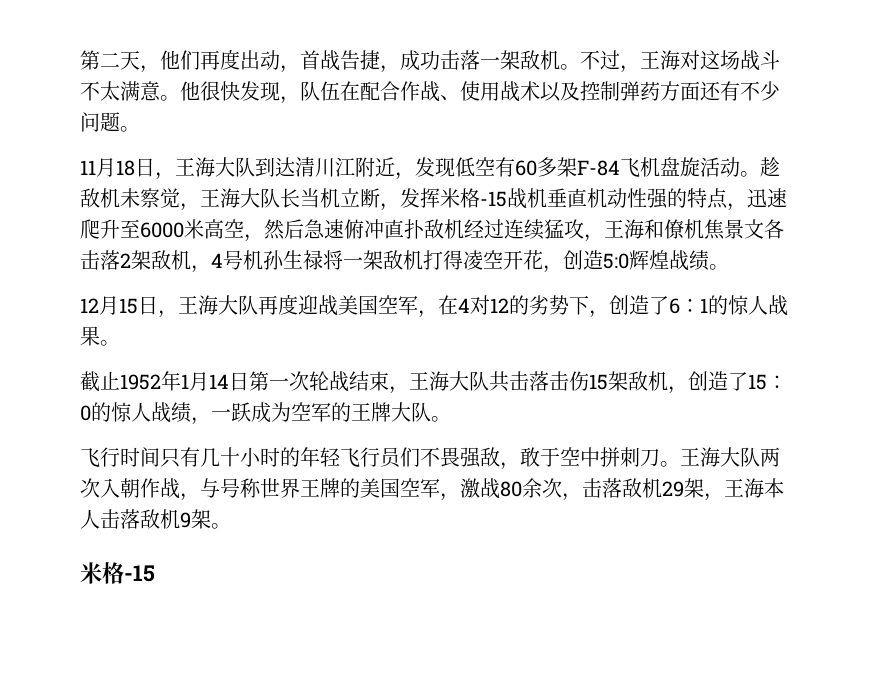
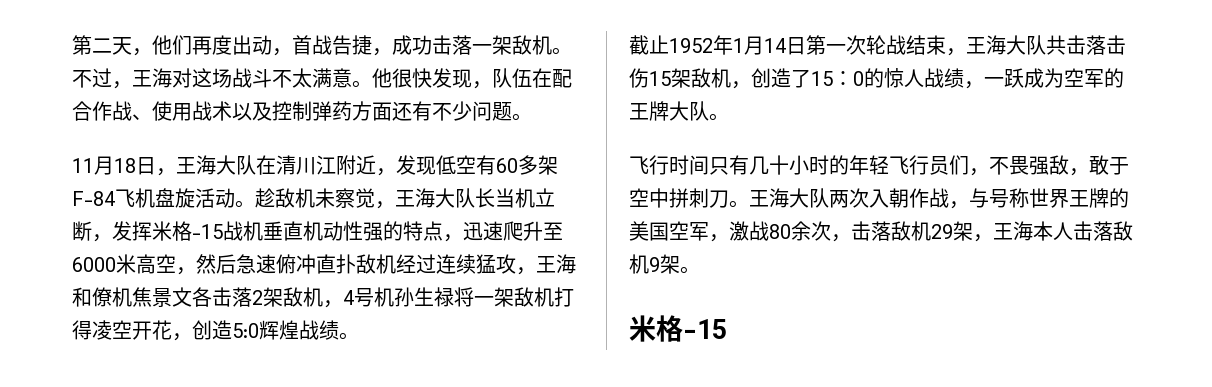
- 11月18日，王海大队到达清川江附近，发现低空有60多架F-84飞机盘旋活动。
+ 11月18日，王海大队在清川江附近，发现低空有60多架F-84飞机盘旋活动。
- 12月15日，王海大队再度迎战美国空军，在4对12的劣势下，创造了6∶1的惊人战果。
- 飞行时间只有几十小时的年轻飞行员们不畏强敌，敢于空中拼刺刀。
+ 飞行时间只有几十小时的年轻飞行员们，不畏强敌，敢于空中拼刺刀。

